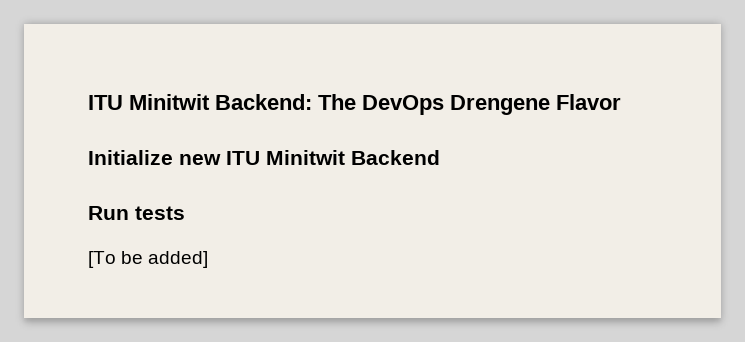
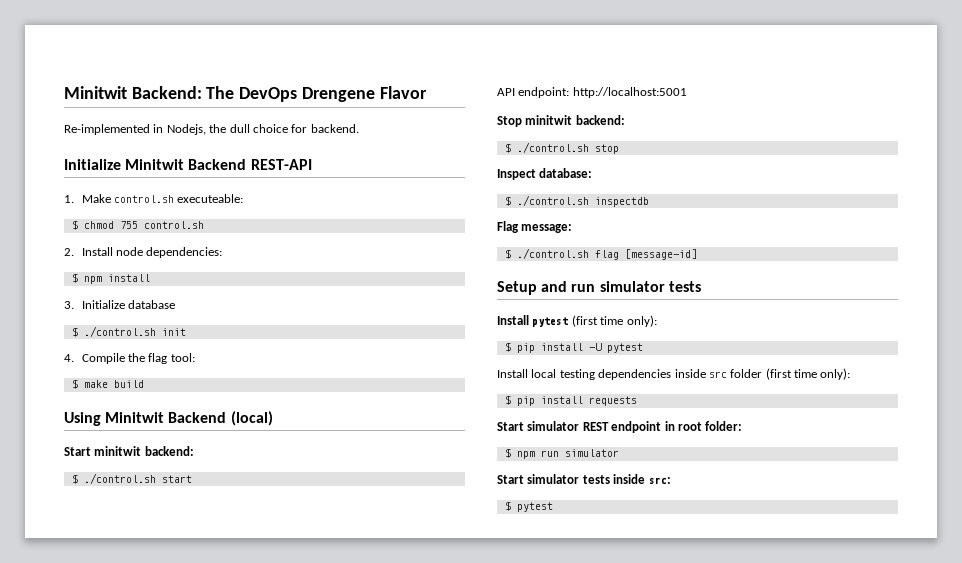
- ITU Minitwit Backend: The DevOps Drengene Flavor
+ Minitwit Backend: The DevOps Drengene Flavor
- Initialize new ITU Minitwit Backend
- Run tests
- [To be added]
+ Re-implemented in Nodejs, the dull choice for backend.
+ Initialize Minitwit Backend REST-API
+ 1. Make control.sh executeable:
+ $ chmod 755 control.sh
+ 2. Install node dependencies:
+ $ npm install
+ 3. Initialize database
+ $ ./control.sh init
+ 4. Compile the flag tool:
+ $ make build
+ Using Minitwit Backend (local)
+ Start minitwit backend:
+ $ ./control.sh start
+ API endpoint: http://localhost:5001
+ Stop minitwit backend:
+ $ ./control.sh stop
+ Inspect database:
+ $ ./control.sh inspectdb
+ Flag message:
+ $ ./control.sh flag [message-id]
+ Setup and run simulator tests
+ Install pytest (first time only):
+ $ pip install -U pytest
+ Install local testing dependencies inside src folder (first time only):
+ $ pip install requests
+ Start simulator REST endpoint in root folder:
+ $ npm run simulator
+ Start simulator tests inside src:
+ $ pytest

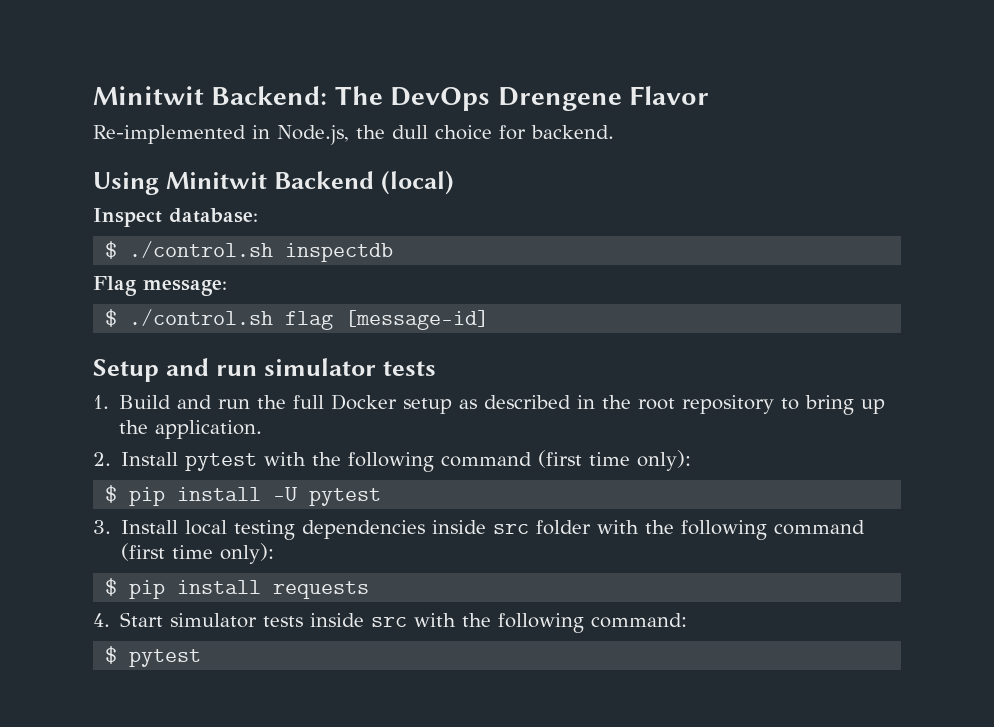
- Re-implemented in Nodejs, the dull choice for backend.
+ Re-implemented in Node.js, the dull choice for backend.
- Initialize Minitwit Backend REST-API
- 1. Make control.sh executeable:
- $ chmod 755 control.sh
- 2. Install node dependencies:
- $ npm install
- 3. Initialize database
- $ ./control.sh init
- 4. Compile the flag tool:
- $ make build
  Using Minitwit Backend (local)
- Start minitwit backend:
- $ ./control.sh start
- API endpoint: http://localhost:5001
- Stop minitwit backend:
- $ ./control.sh stop
- Install pytest (first time only):
+ 1. Build and run the full Docker setup as described in the root repository to bring up the application.
+ 2. Install pytest with the following command (first time only):
- Install local testing dependencies inside src folder (first time only):
+ 3. Install local testing dependencies inside src folder with the following command (first time only):
- Start simulator REST endpoint in root folder:
- $ npm run simulator
- Start simulator tests inside src:
+ 4. Start simulator tests inside src with the following command:

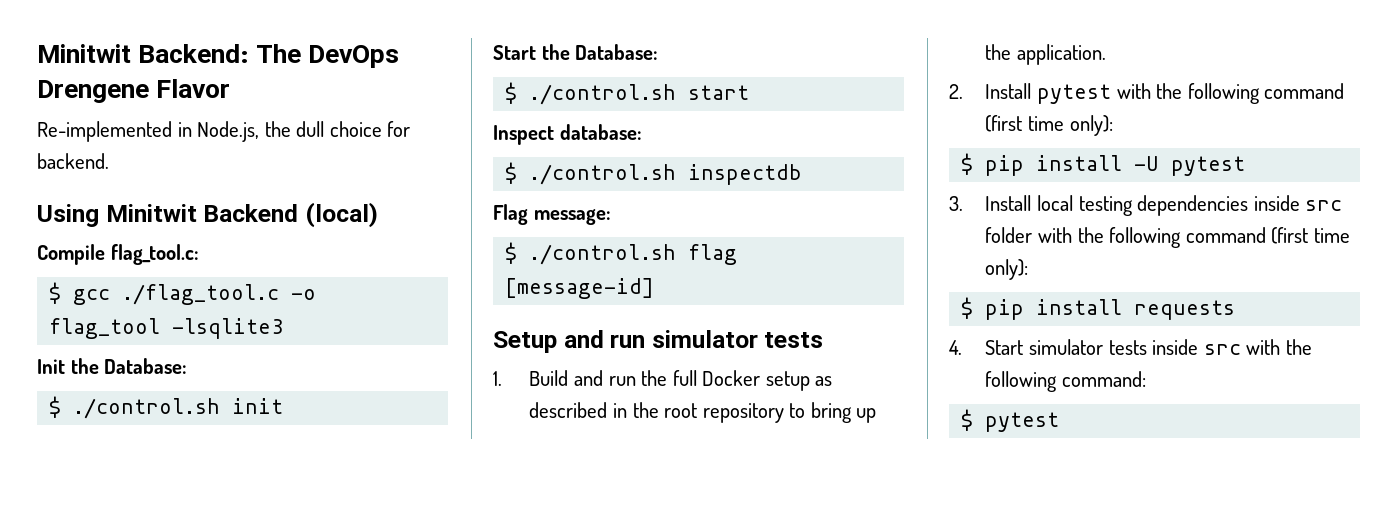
+ Compile flag_tool.c:
+ $ gcc ./flag_tool.c -o flag_tool -lsqlite3
+ Init the Database:
+ $ ./control.sh init
+ Start the Database:
+ $ ./control.sh start

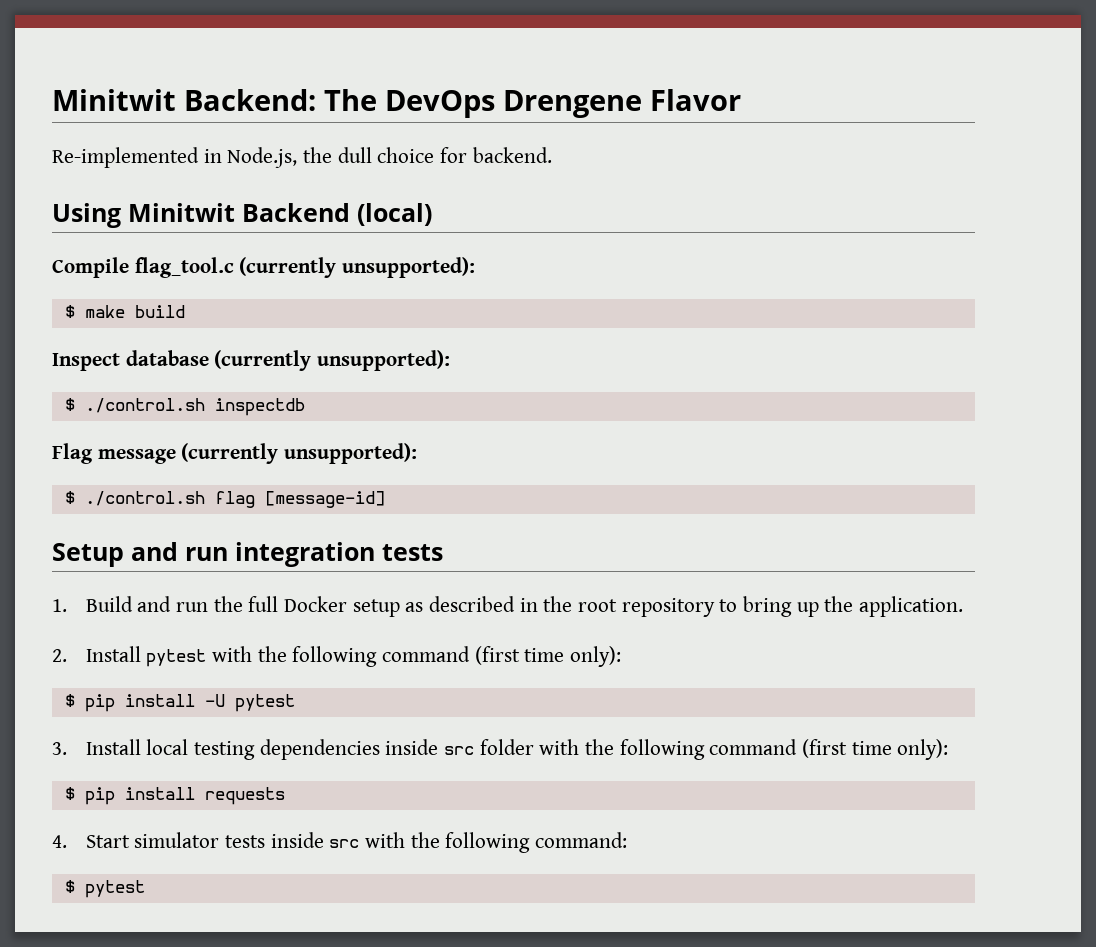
- Compile flag_tool.c:
- $ gcc ./flag_tool.c -o flag_tool -lsqlite3
- Init the Database:
- $ ./control.sh init
- Start the Database:
- $ ./control.sh start
- Inspect database:
+ Compile flag_tool.c (currently unsupported):
+ $ make build
+ Inspect database (currently unsupported):
- Flag message:
+ Flag message (currently unsupported):
- Setup and run simulator tests
+ Setup and run integration tests

